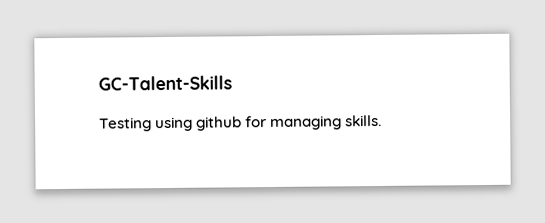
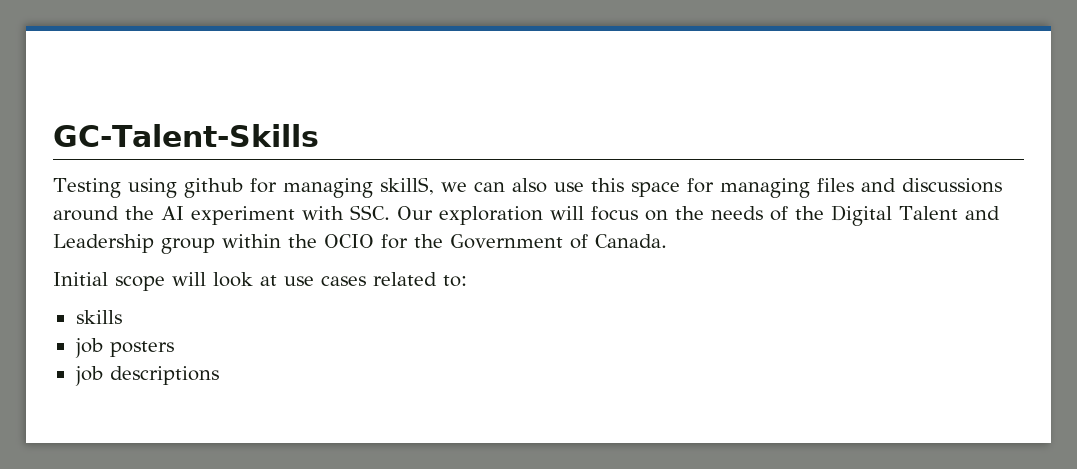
- Testing using github for managing skills.
+ Testing using github for managing skillS, we can also use this space for managing files and discussions around the AI experiment with SSC. Our exploration will focus on the needs of the Digital Talent and Leadership group within the OCIO for the Government of Canada.
+ Initial scope will look at use cases related to:
+ skills
+ job posters
+ job descriptions

